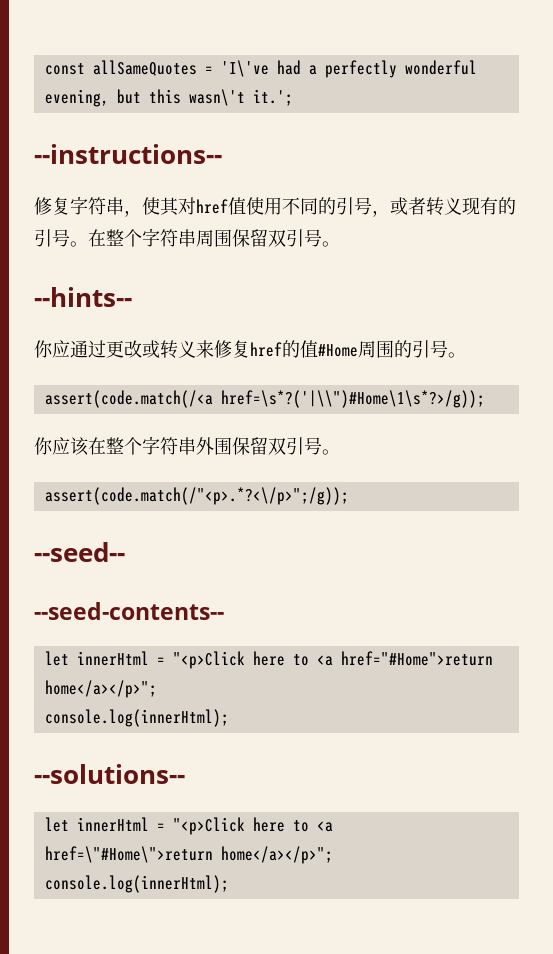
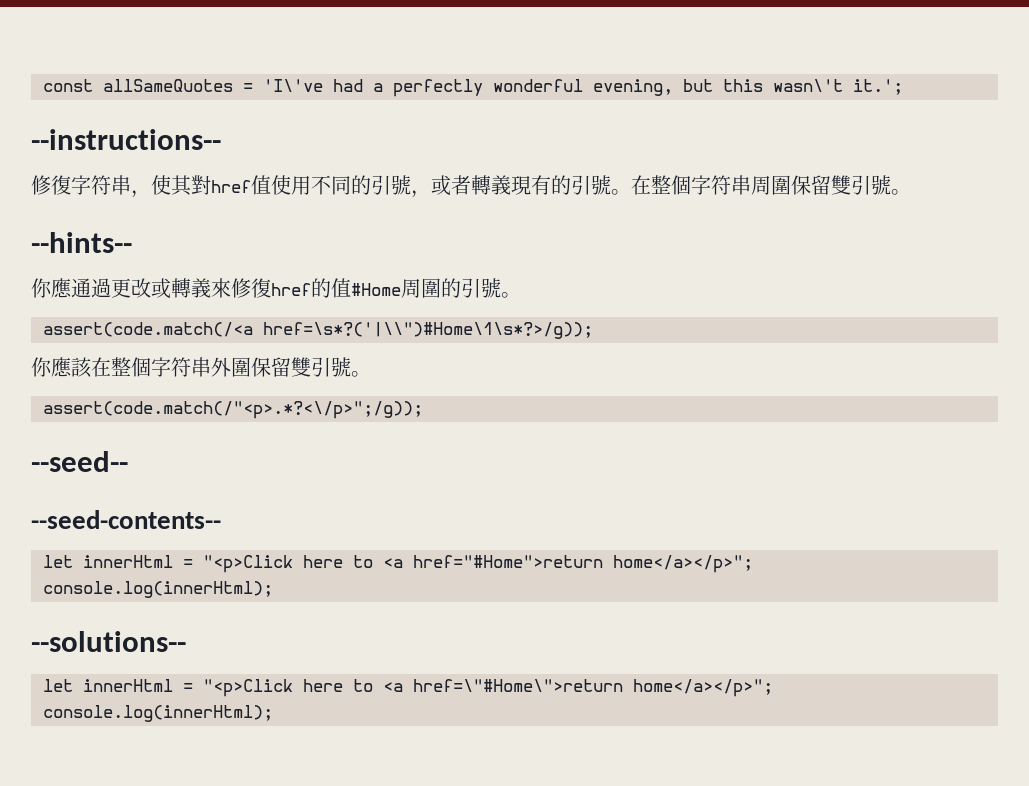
- 修复字符串，使其对href值使用不同的引号，或者转义现有的引号。在整个字符串周围保留双引号。
+ 修復字符串，使其對href值使用不同的引號，或者轉義現有的引號。在整個字符串周圍保留雙引號。
  --hints--
- 你应通过更改或转义来修复href的值#Home周围的引号。
+ 你應通過更改或轉義來修復href的值#Home周圍的引號。
- 你应该在整个字符串外围保留双引号。
+ 你應該在整個字符串外圍保留雙引號。

